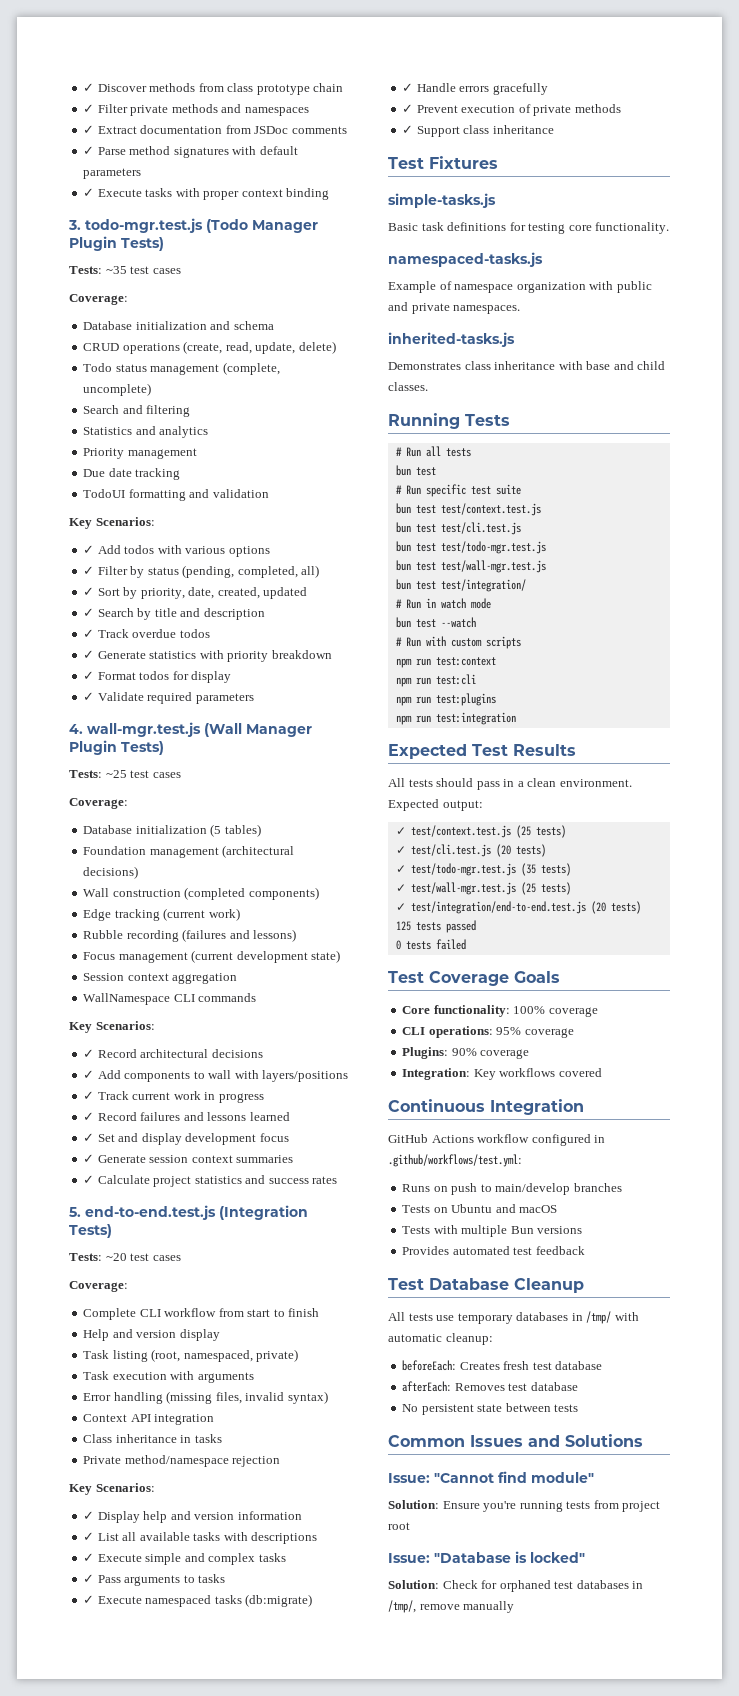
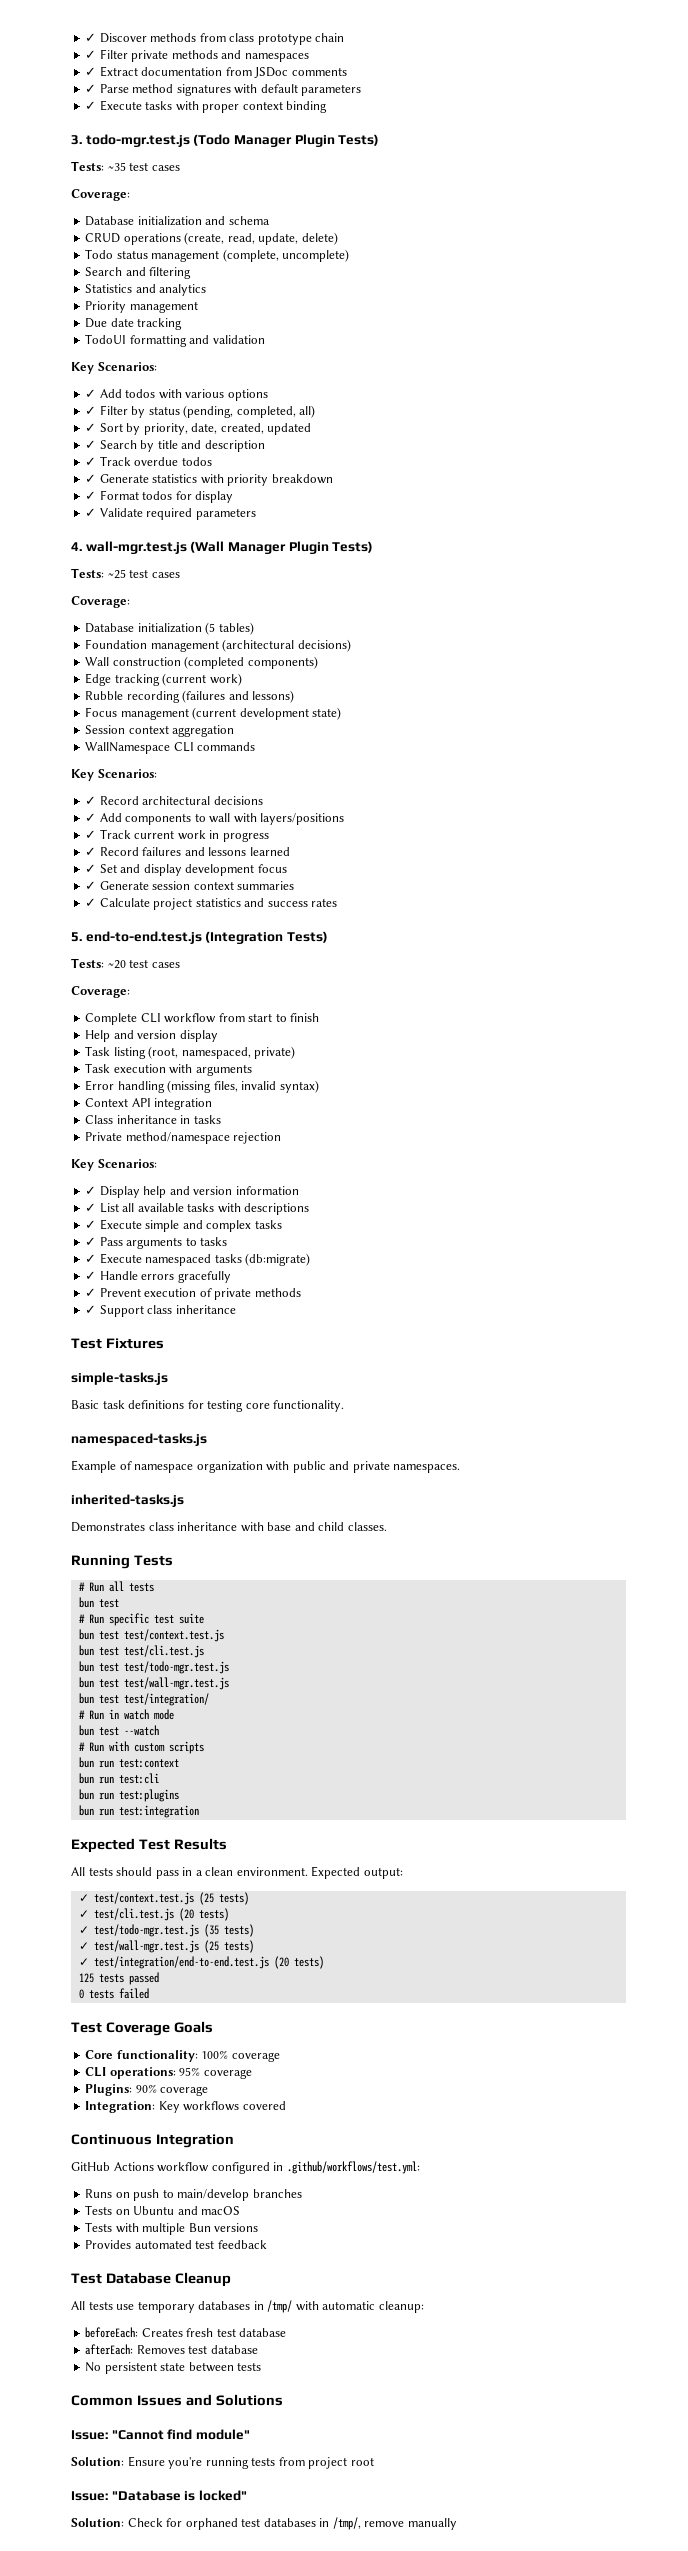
- npm run test:context
+ bun run test:context
- npm run test:cli
+ bun run test:cli
- npm run test:plugins
+ bun run test:plugins
- npm run test:integration
+ bun run test:integration

